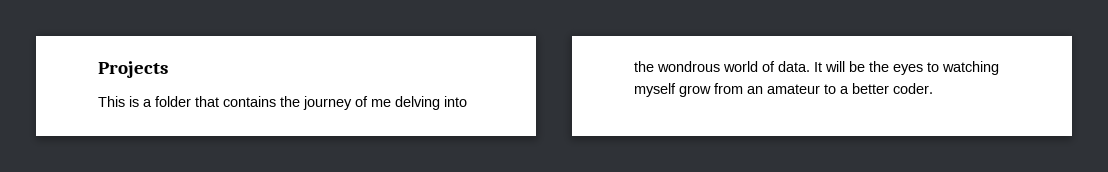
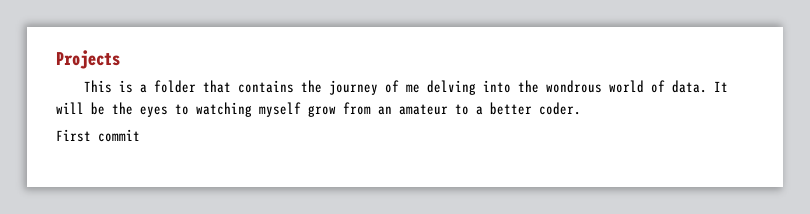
+ First commit

